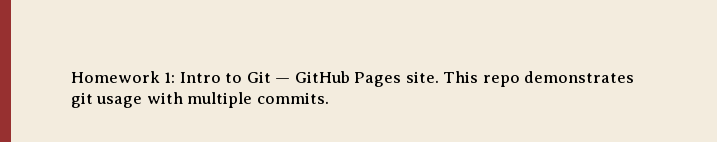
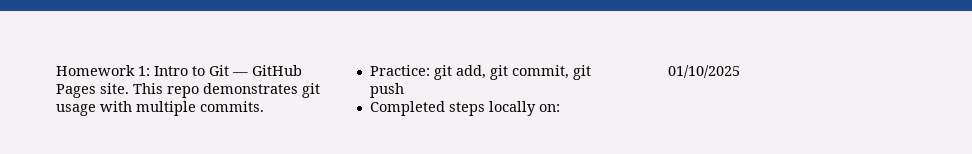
+ Practice: git add, git commit, git push
+ Completed steps locally on: 01/10/2025

